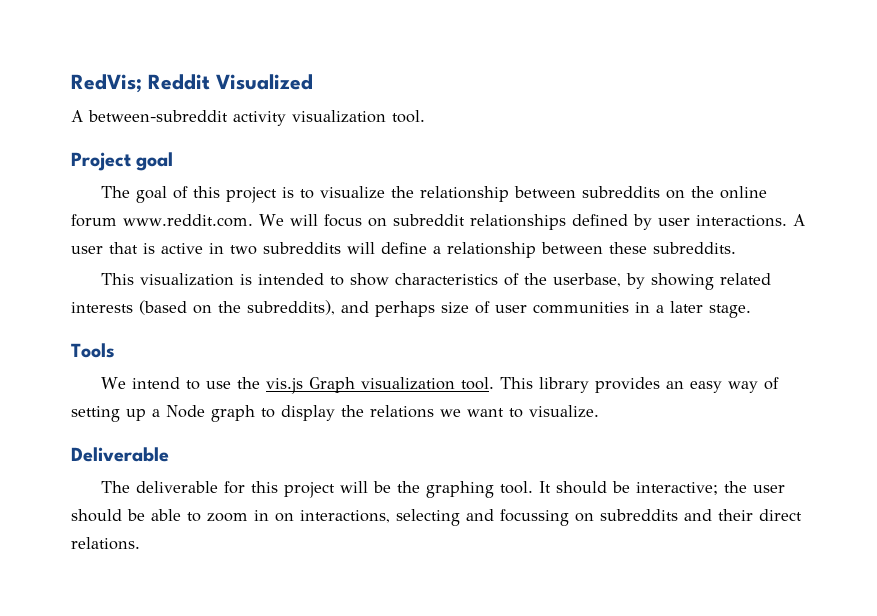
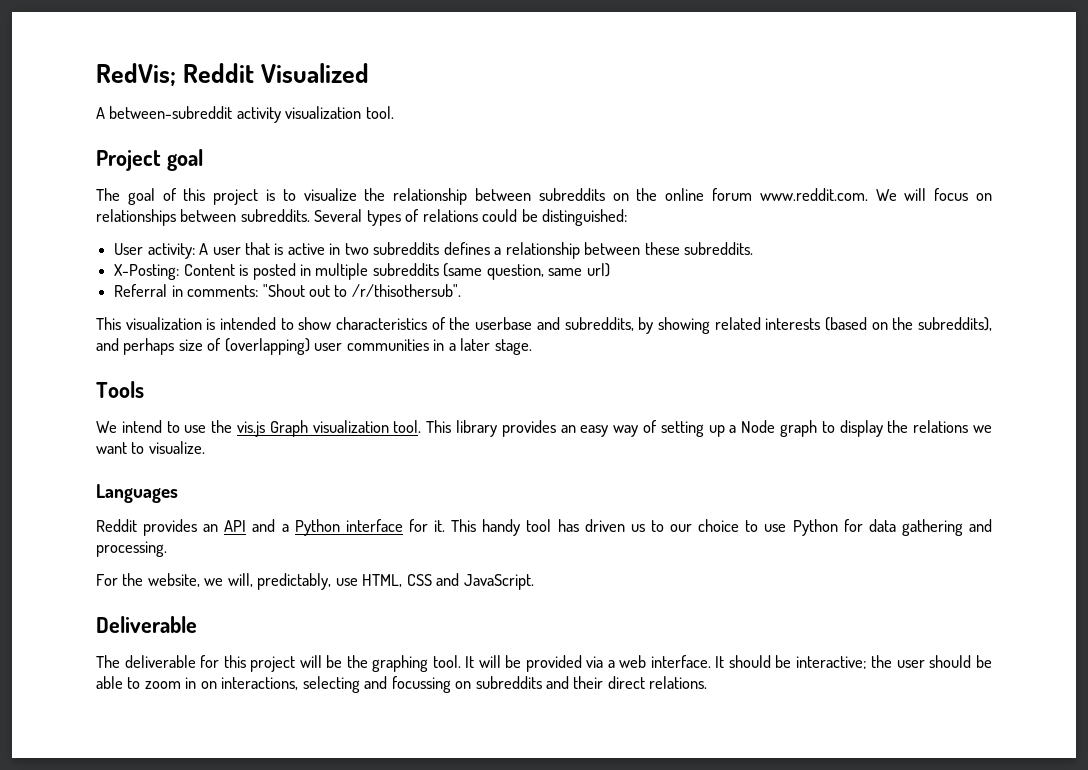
- The goal of this project is to visualize the relationship between subreddits on the online forum www.reddit.com. We will focus on subreddit relationships defined by user interactions. A user that is active in two subreddits will define a relationship between these subreddits.
+ The goal of this project is to visualize the relationship between subreddits on the online forum www.reddit.com. We will focus on relationships between subreddits. Several types of relations could be distinguished:
+ User activity: A user that is active in two subreddits defines a relationship between these subreddits.
+ X-Posting: Content is posted in multiple subreddits (same question, same url)
+ Referral in comments: "Shout out to /r/thisothersub".
- This visualization is intended to show characteristics of the userbase, by showing related interests (based on the subreddits), and perhaps size of user communities in a later stage.
+ This visualization is intended to show characteristics of the userbase and subreddits, by showing related interests (based on the subreddits), and perhaps size of (overlapping) user communities in a later stage.
+ Languages
+ Reddit provides an API and a Python interface for it. This handy tool has driven us to our choice to use Python for data gathering and processing.
+ For the website, we will, predictably, use HTML, CSS and JavaScript.
- It should be interactive; the user should be able to zoom in on interactions, selecting and focussing on subreddits and their direct relations.
+ It will be provided via a web interface. It should be interactive; the user should be able to zoom in on interactions, selecting and focussing on subreddits and their direct relations.

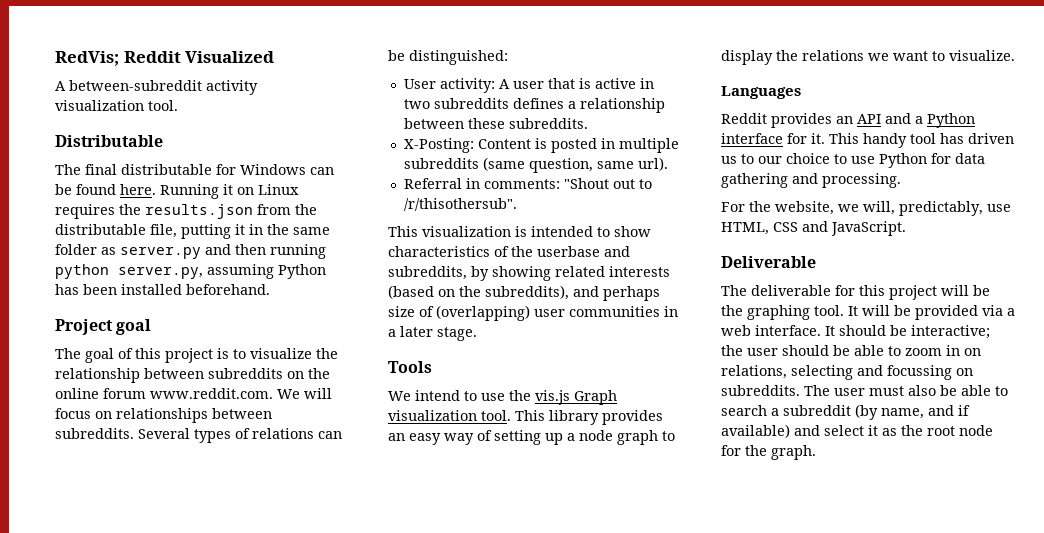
+ Distributable
+ The final distributable for Windows can be found here. Running it on Linux requires the results.json from the distributable file, putting it in the same folder as server.py and then running python server.py, assuming Python has been installed beforehand.
- Several types of relations could be distinguished:
+ Several types of relations can be distinguished:
- X-Posting: Content is posted in multiple subreddits (same question, same url)
+ X-Posting: Content is posted in multiple subreddits (same question, same url).
- This library provides an easy way of setting up a Node graph to display the relations we want to visualize.
+ This library provides an easy way of setting up a node graph to display the relations we want to visualize.
- It should be interactive; the user should be able to zoom in on interactions, selecting and focussing on subreddits and their direct relations.
+ It should be interactive; the user should be able to zoom in on relations, selecting and focussing on subreddits. The user must also be able to search a subreddit (by name, and if available) and select it as the root node for the graph.

